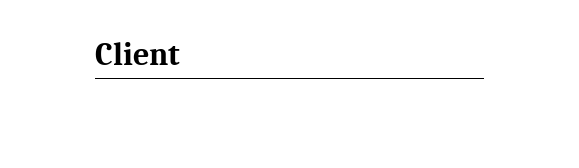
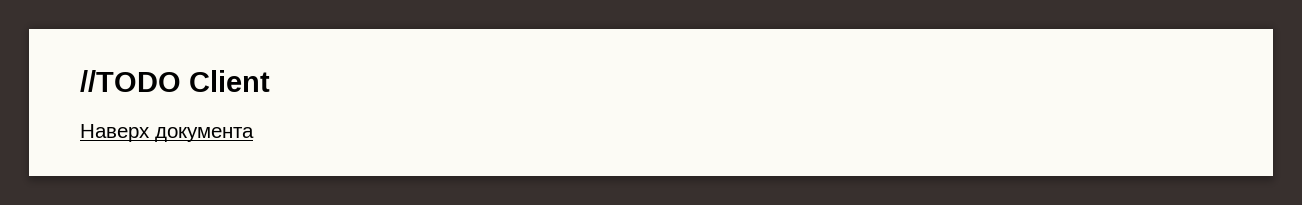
- Client
+ //TODO Client
+ Наверх документа

